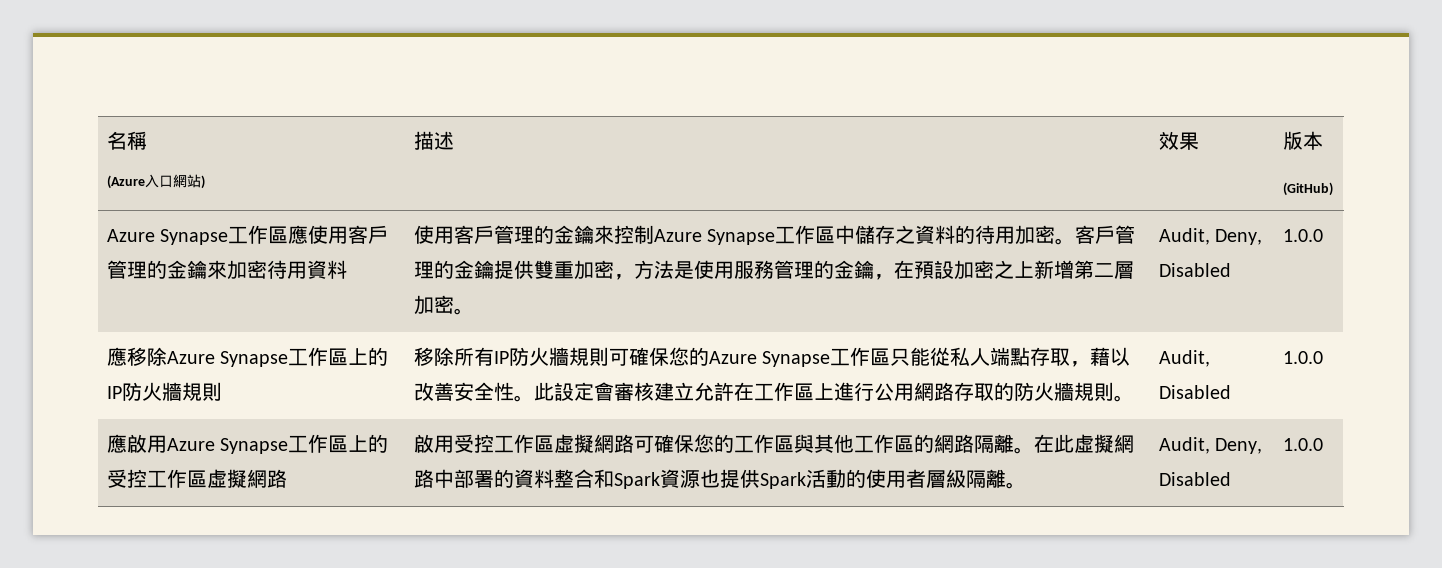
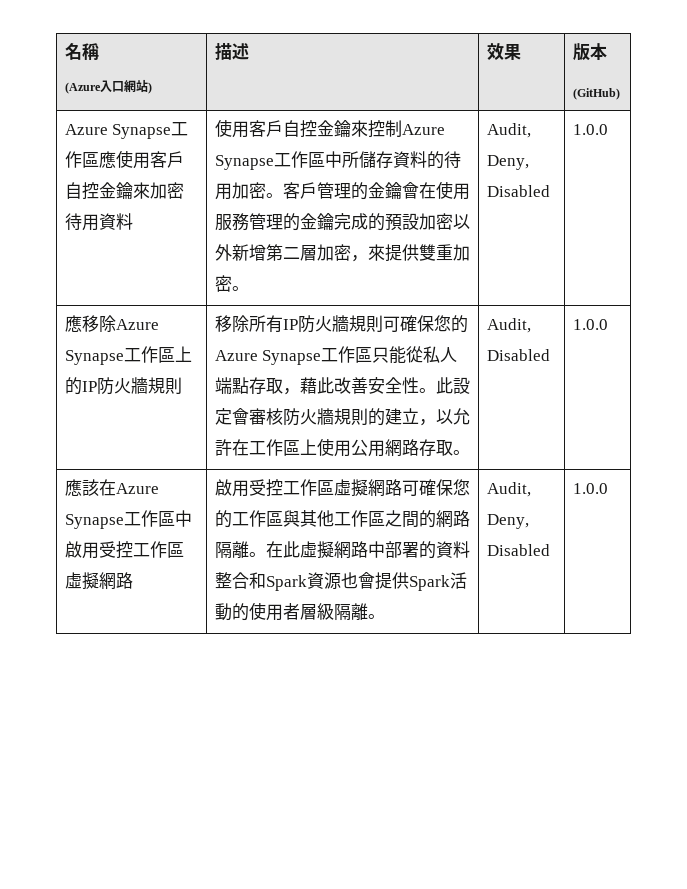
- Azure Synapse工作區應使用客戶管理的金鑰來加密待用資料
+ Azure Synapse工作區應使用客戶自控金鑰來加密待用資料
- 使用客戶管理的金鑰來控制Azure Synapse工作區中儲存之資料的待用加密。
+ 使用客戶自控金鑰來控制Azure Synapse工作區中所儲存資料的待用加密。
- 客戶管理的金鑰提供雙重加密，方法是使用服務管理的金鑰，在預設加密之上新增第二層加密。
+ 客戶管理的金鑰會在使用服務管理的金鑰完成的預設加密以外新增第二層加密，來提供雙重加密。
- 移除所有IP防火牆規則可確保您的Azure Synapse工作區只能從私人端點存取，藉以改善安全性。
+ 移除所有IP防火牆規則可確保您的Azure Synapse工作區只能從私人端點存取，藉此改善安全性。
- 此設定會審核建立允許在工作區上進行公用網路存取的防火牆規則。
+ 此設定會審核防火牆規則的建立，以允許在工作區上使用公用網路存取。
- 應啟用Azure Synapse工作區上的受控工作區虛擬網路
+ 應該在Azure Synapse工作區中啟用受控工作區虛擬網路
- 啟用受控工作區虛擬網路可確保您的工作區與其他工作區的網路隔離。
+ 啟用受控工作區虛擬網路可確保您的工作區與其他工作區之間的網路隔離。
- 在此虛擬網路中部署的資料整合和Spark資源也提供Spark活動的使用者層級隔離。
+ 在此虛擬網路中部署的資料整合和Spark資源也會提供Spark活動的使用者層級隔離。

